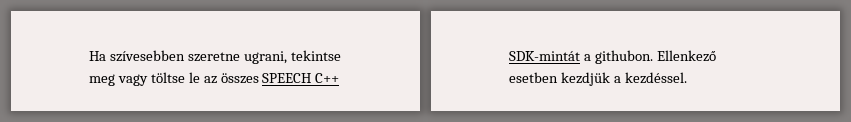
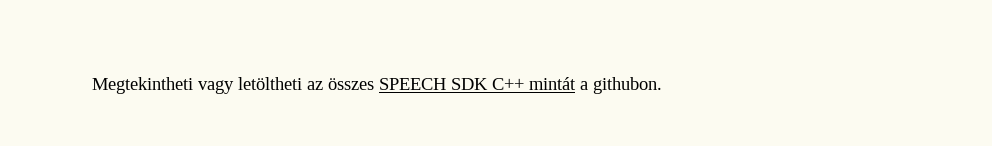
- Ha szívesebben szeretne ugrani, tekintse meg vagy töltse le az összes SPEECH C++ SDK-mintát a githubon. Ellenkező esetben kezdjük a kezdéssel.
+ Megtekintheti vagy letöltheti az összes SPEECH SDK C++ mintát a githubon.

